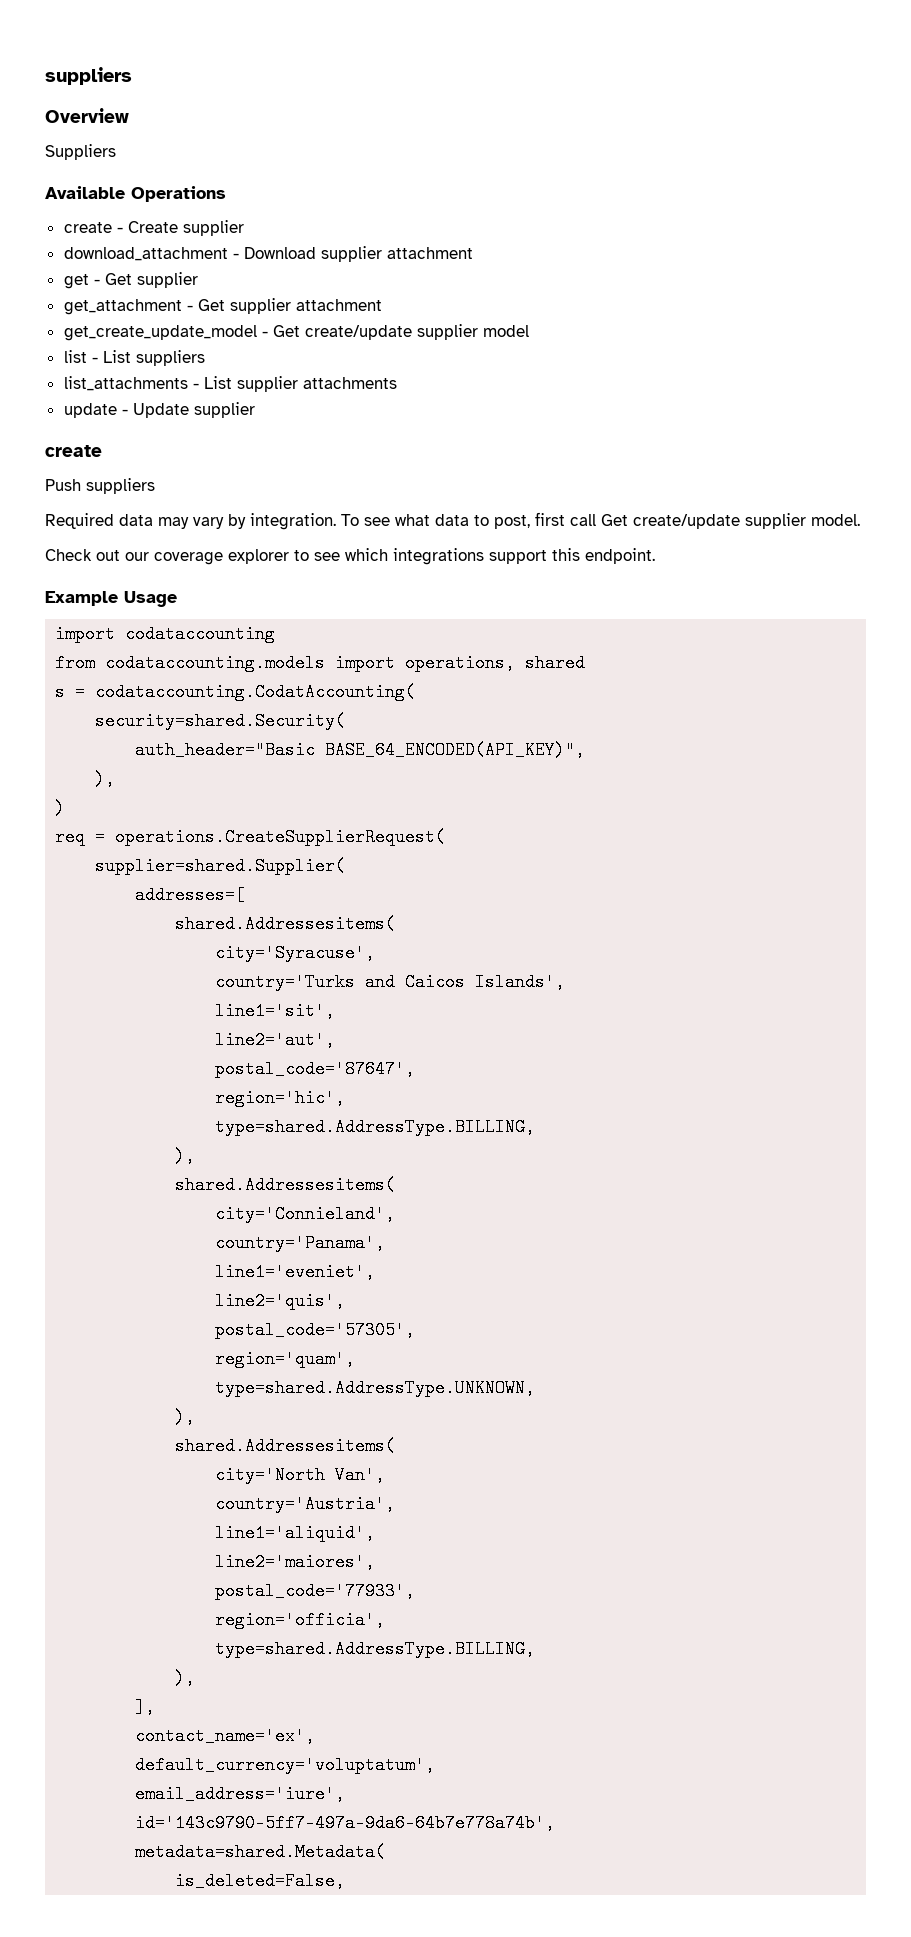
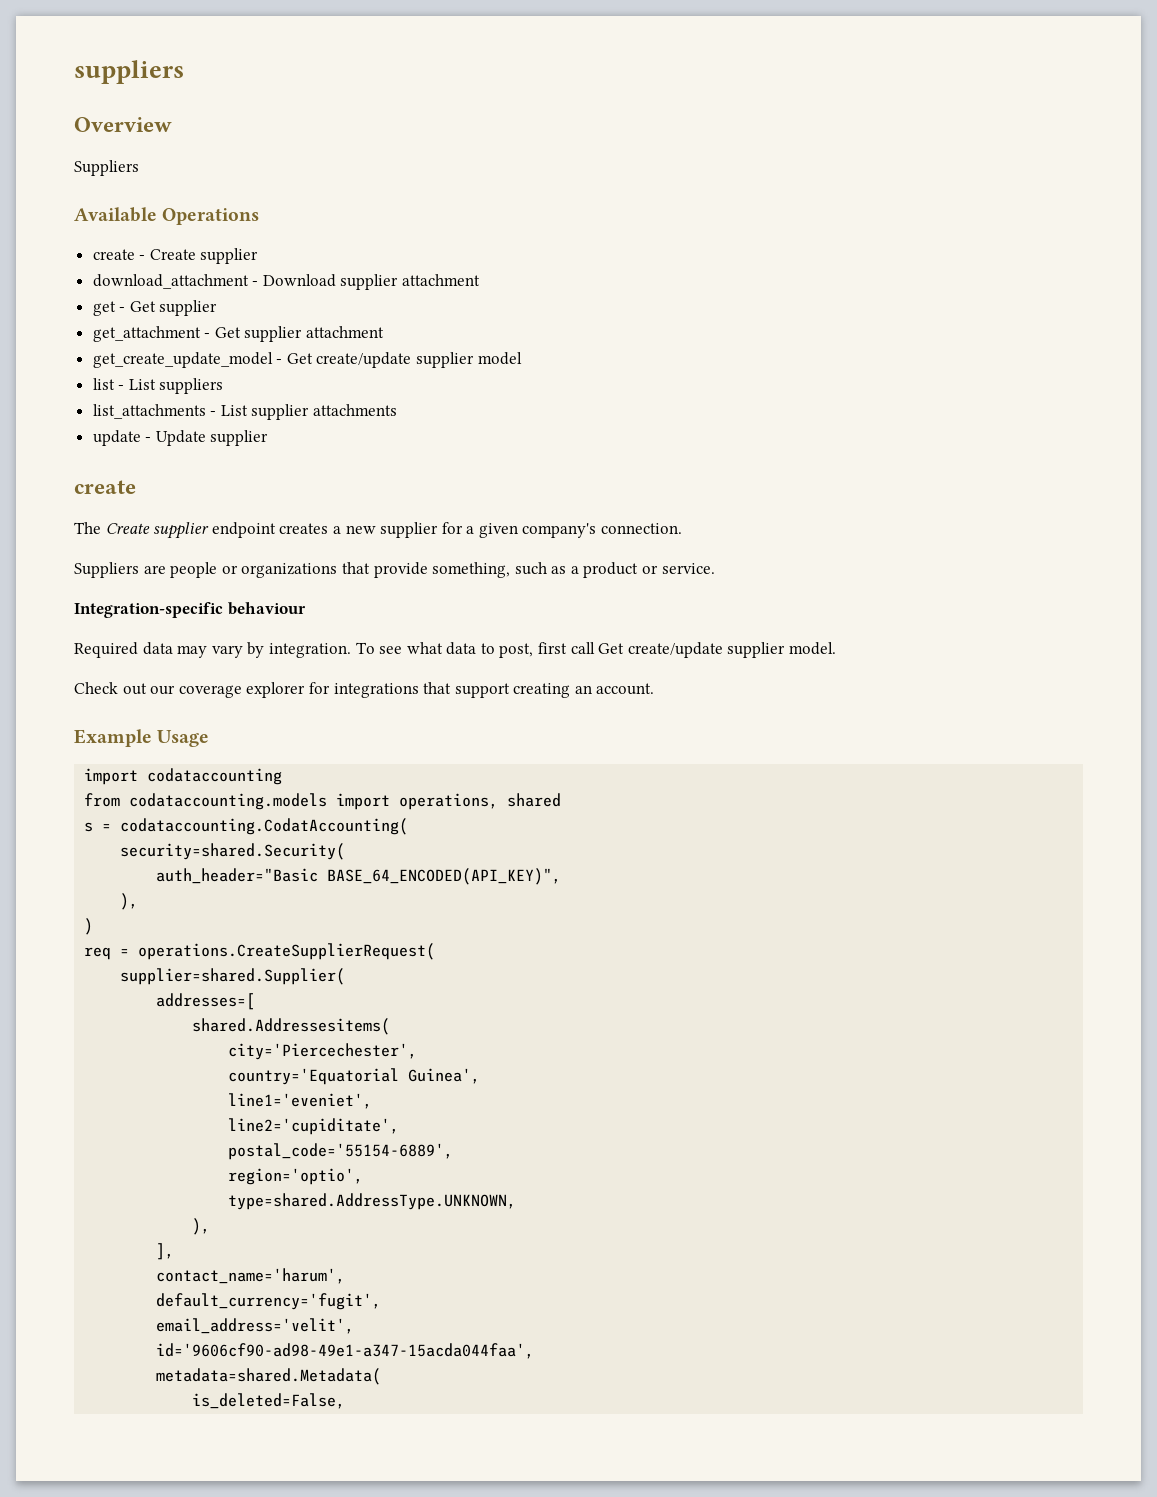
- Push suppliers
+ The Create supplier endpoint creates a new supplier for a given company's connection.
+ Suppliers are people or organizations that provide something, such as a product or service.
+ Integration-specific behaviour
- Check out our coverage explorer to see which integrations support this endpoint.
+ Check out our coverage explorer for integrations that support creating an account.
- city='Syracuse',
- country='Turks and Caicos Islands',
- line1='sit',
- line2='aut',
- postal_code='87647',
- region='hic',
- type=shared.AddressType.BILLING,
- ),
- shared.Addressesitems(
- city='Connieland',
- country='Panama',
+ city='Piercechester',
+ country='Equatorial Guinea',
  line1='eveniet',
- line2='quis',
- postal_code='57305',
- region='quam',
+ line2='cupiditate',
+ postal_code='55154-6889',
+ region='optio',
  type=shared.AddressType.UNKNOWN,
  ),
- shared.Addressesitems(
- city='North Van',
- country='Austria',
- line1='aliquid',
- line2='maiores',
- postal_code='77933',
- region='officia',
- type=shared.AddressType.BILLING,
- ),
  ],
- contact_name='ex',
- default_currency='voluptatum',
- email_address='iure',
- id='143c9790-5ff7-497a-9da6-64b7e778a74b',
+ contact_name='harum',
+ default_currency='fugit',
+ email_address='velit',
+ id='9606cf90-ad98-49e1-a347-15acda044faa',

